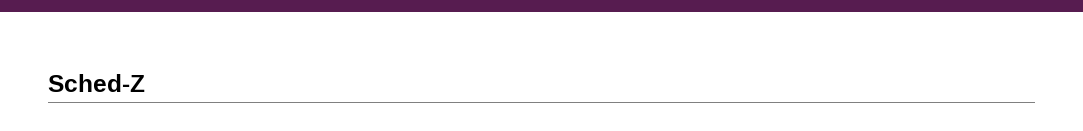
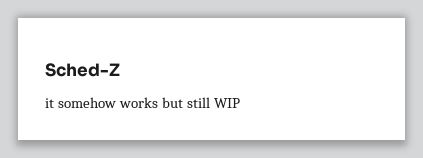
+ it somehow works but still WIP

